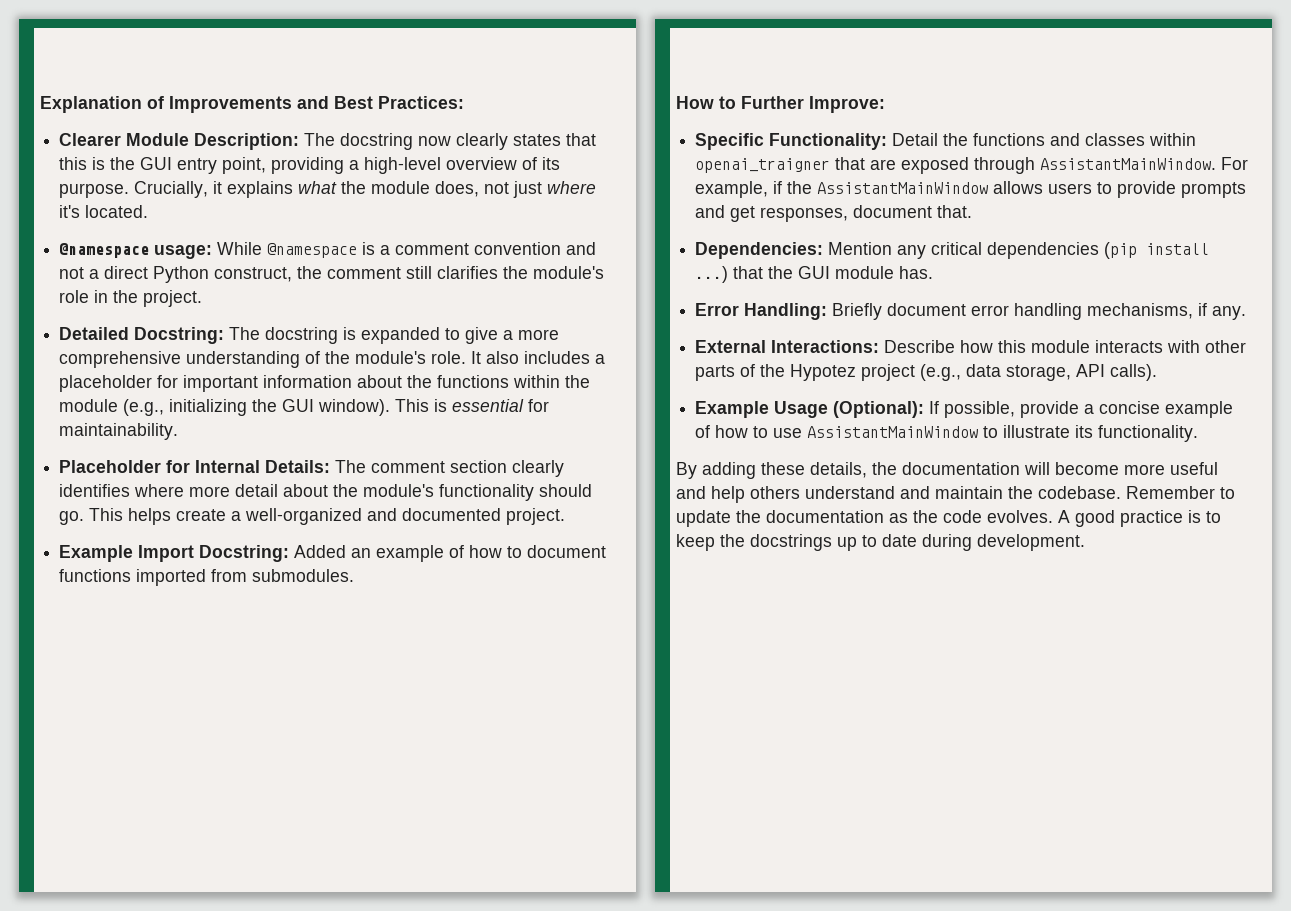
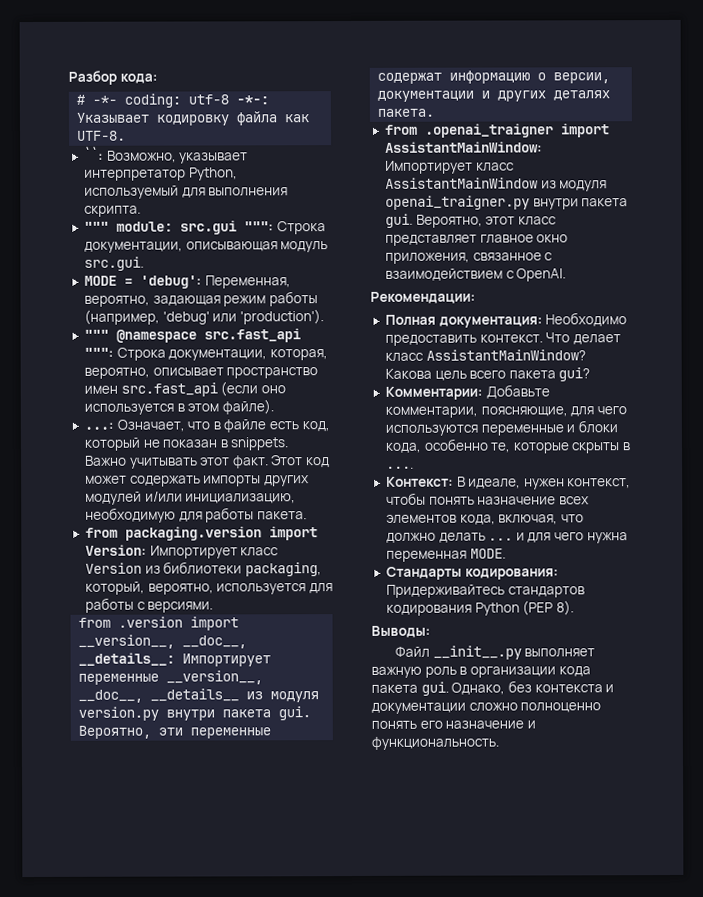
- Explanation of Improvements and Best Practices:
- Clearer Module Description: The docstring now clearly states that this is the GUI entry point, providing a high-level overview of its purpose. Crucially, it explains what the module does, not just where it's located.
- @namespace usage: While @namespace is a comment convention and not a direct Python construct, the comment still clarifies the module's role in the project.
- Detailed Docstring: The docstring is expanded to give a more comprehensive understanding of the module's role. It also includes a placeholder for important information about the functions within the module (e.g., initializing the GUI window). This is essential for maintainability.
- Placeholder for Internal Details: The comment section clearly identifies where more detail about the module's functionality should go. This helps create a well-organized and documented project.
- Example Import Docstring: Added an example of how to document functions imported from submodules.
- How to Further Improve:
- Specific Functionality: Detail the functions and classes within openai_trаigner that are exposed through AssistantMainWindow. For example, if the AssistantMainWindow allows users to provide prompts and get responses, document that.
- Dependencies: Mention any critical dependencies (pip install ...) that the GUI module has.
- Error Handling: Briefly document error handling mechanisms, if any.
- External Interactions: Describe how this module interacts with other parts of the Hypotez project (e.g., data storage, API calls).
- Example Usage (Optional): If possible, provide a concise example of how to use AssistantMainWindow to illustrate its functionality.
- By adding these details, the documentation will become more useful and help others understand and maintain the codebase. Remember to update the documentation as the code evolves. A good practice is to keep the docstrings up to date during development.
+ Разбор кода:
+ # -*- coding: utf-8 -*-: Указывает кодировку файла как UTF-8.
+ ``: Возможно, указывает интерпретатор Python, используемый для выполнения скрипта.
+ """ module: src.gui """: Строка документации, описывающая модуль src.gui.
+ MODE = 'debug': Переменная, вероятно, задающая режим работы (например, 'debug' или 'production').
+ """ @namespace src.fast_api """: Строка документации, которая, вероятно, описывает пространство имен src.fast_api (если оно используется в этом файле).
+ ...: Означает, что в файле есть код, который не показан в snippets. Важно учитывать этот факт. Этот код может содержать импорты других модулей и/или инициализацию, необходимую для работы пакета.
+ from packaging.version import Version: Импортирует класс Version из библиотеки packaging, который, вероятно, используется для работы с версиями.
+ from .version import __version__, __doc__, __details__: Импортирует переменные __version__, __doc__, __details__ из модуля version.py внутри пакета gui. Вероятно, эти переменные содержат информацию о версии, документации и других деталях пакета.
+ from .openai_trаigner import AssistantMainWindow: Импортирует класс AssistantMainWindow из модуля openai_trаigner.py внутри пакета gui. Вероятно, этот класс представляет главное окно приложения, связанное с взаимодействием с OpenAI.
+ Рекомендации:
+ Полная документация: Необходимо предоставить контекст. Что делает класс AssistantMainWindow? Какова цель всего пакета gui?
+ Комментарии: Добавьте комментарии, поясняющие, для чего используются переменные и блоки кода, особенно те, которые скрыты в ....
+ Контекст: В идеале, нужен контекст, чтобы понять назначение всех элементов кода, включая, что должно делать ... и для чего нужна переменная MODE.
+ Стандарты кодирования: Придерживайтесь стандартов кодирования Python (PEP 8).
+ Выводы:
+ Файл __init__.py выполняет важную роль в организации кода пакета gui. Однако, без контекста и документации сложно полноценно понять его назначение и функциональность.

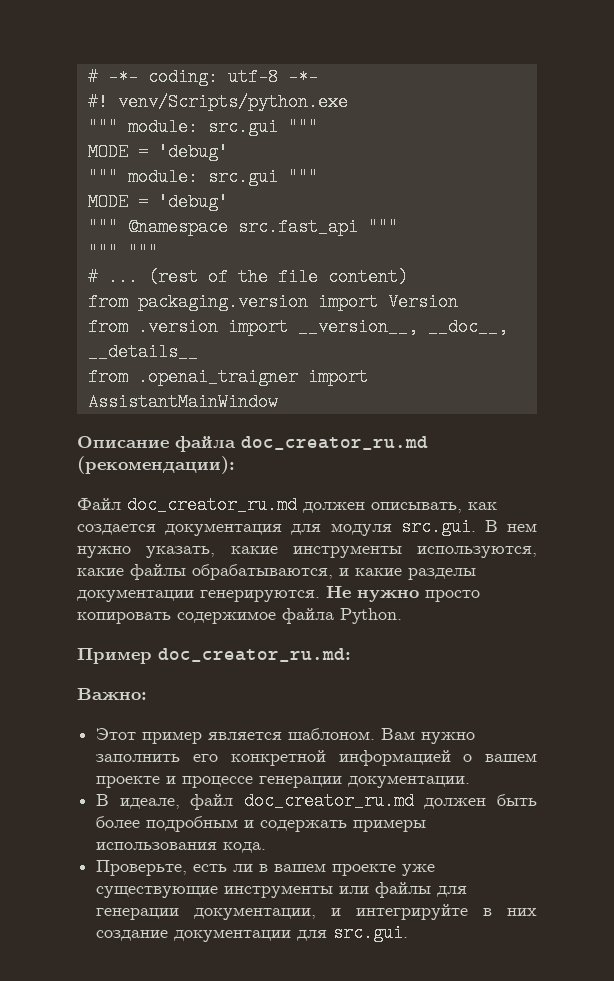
- Разбор кода:
- # -*- coding: utf-8 -*-: Указывает кодировку файла как UTF-8.
- ``: Возможно, указывает интерпретатор Python, используемый для выполнения скрипта.
- """ module: src.gui """: Строка документации, описывающая модуль src.gui.
- MODE = 'debug': Переменная, вероятно, задающая режим работы (например, 'debug' или 'production').
- """ @namespace src.fast_api """: Строка документации, которая, вероятно, описывает пространство имен src.fast_api (если оно используется в этом файле).
- ...: Означает, что в файле есть код, который не показан в snippets. Важно учитывать этот факт. Этот код может содержать импорты других модулей и/или инициализацию, необходимую для работы пакета.
- from packaging.version import Version: Импортирует класс Version из библиотеки packaging, который, вероятно, используется для работы с версиями.
+ # -*- coding: utf-8 -*-
+ #! venv/Scripts/python.exe
+ """ module: src.gui """
+ MODE = 'debug'
+ """ module: src.gui """
+ MODE = 'debug'
+ """ @namespace src.fast_api """
+ """ """
+ # ... (rest of the file content)
+ from packaging.version import Version
- from .version import __version__, __doc__, __details__: Импортирует переменные __version__, __doc__, __details__ из модуля version.py внутри пакета gui. Вероятно, эти переменные содержат информацию о версии, документации и других деталях пакета.
- from .openai_trаigner import AssistantMainWindow: Импортирует класс AssistantMainWindow из модуля openai_trаigner.py внутри пакета gui. Вероятно, этот класс представляет главное окно приложения, связанное с взаимодействием с OpenAI.
- Рекомендации:
- Полная документация: Необходимо предоставить контекст. Что делает класс AssistantMainWindow? Какова цель всего пакета gui?
- Комментарии: Добавьте комментарии, поясняющие, для чего используются переменные и блоки кода, особенно те, которые скрыты в ....
- Контекст: В идеале, нужен контекст, чтобы понять назначение всех элементов кода, включая, что должно делать ... и для чего нужна переменная MODE.
- Стандарты кодирования: Придерживайтесь стандартов кодирования Python (PEP 8).
- Выводы:
- Файл __init__.py выполняет важную роль в организации кода пакета gui. Однако, без контекста и документации сложно полноценно понять его назначение и функциональность.
+ from .version import __version__, __doc__, __details__
+ from .openai_trаigner import AssistantMainWindow
+ Описание файла doc_creator_ru.md (рекомендации):
+ Файл doc_creator_ru.md должен описывать, как создается документация для модуля src.gui. В нем нужно указать, какие инструменты используются, какие файлы обрабатываются, и какие разделы документации генерируются. Не нужно просто копировать содержимое файла Python.
+ Пример doc_creator_ru.md:
+ Важно:
+ Этот пример является шаблоном. Вам нужно заполнить его конкретной информацией о вашем проекте и процессе генерации документации.
+ В идеале, файл doc_creator_ru.md должен быть более подробным и содержать примеры использования кода.
+ Проверьте, есть ли в вашем проекте уже существующие инструменты или файлы для генерации документации, и интегрируйте в них создание документации для src.gui.

